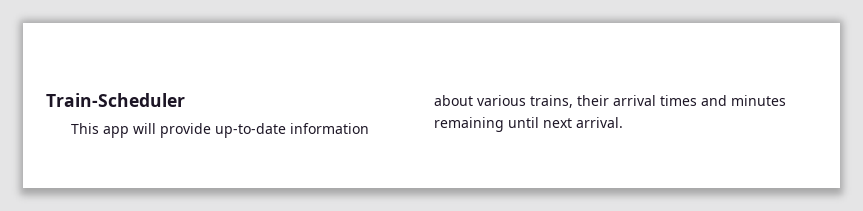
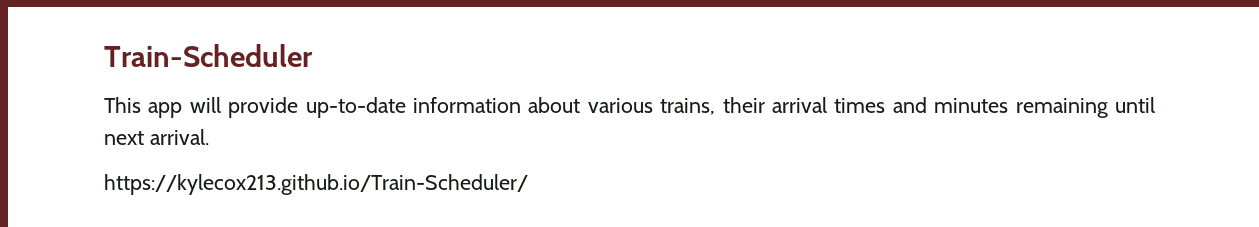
+ https://kylecox213.github.io/Train-Scheduler/

